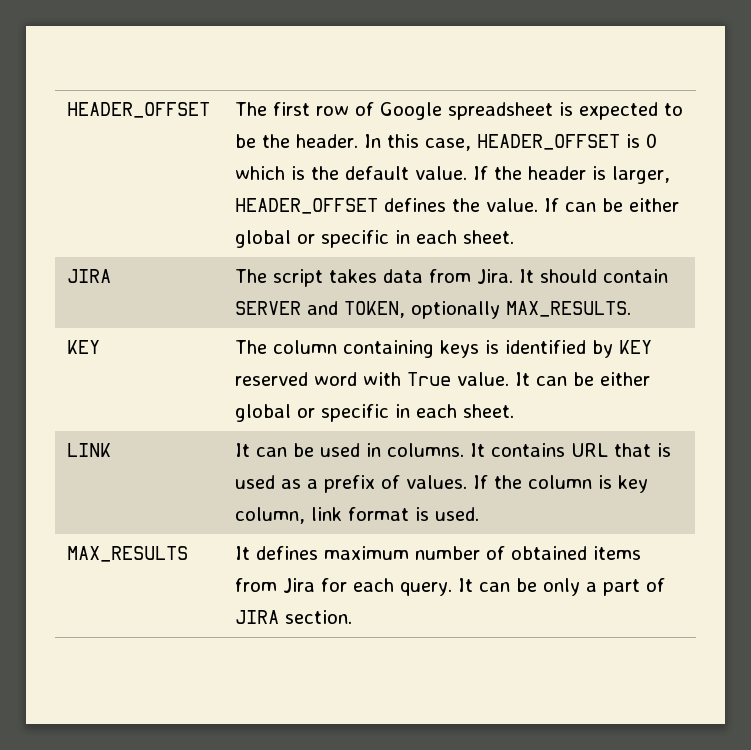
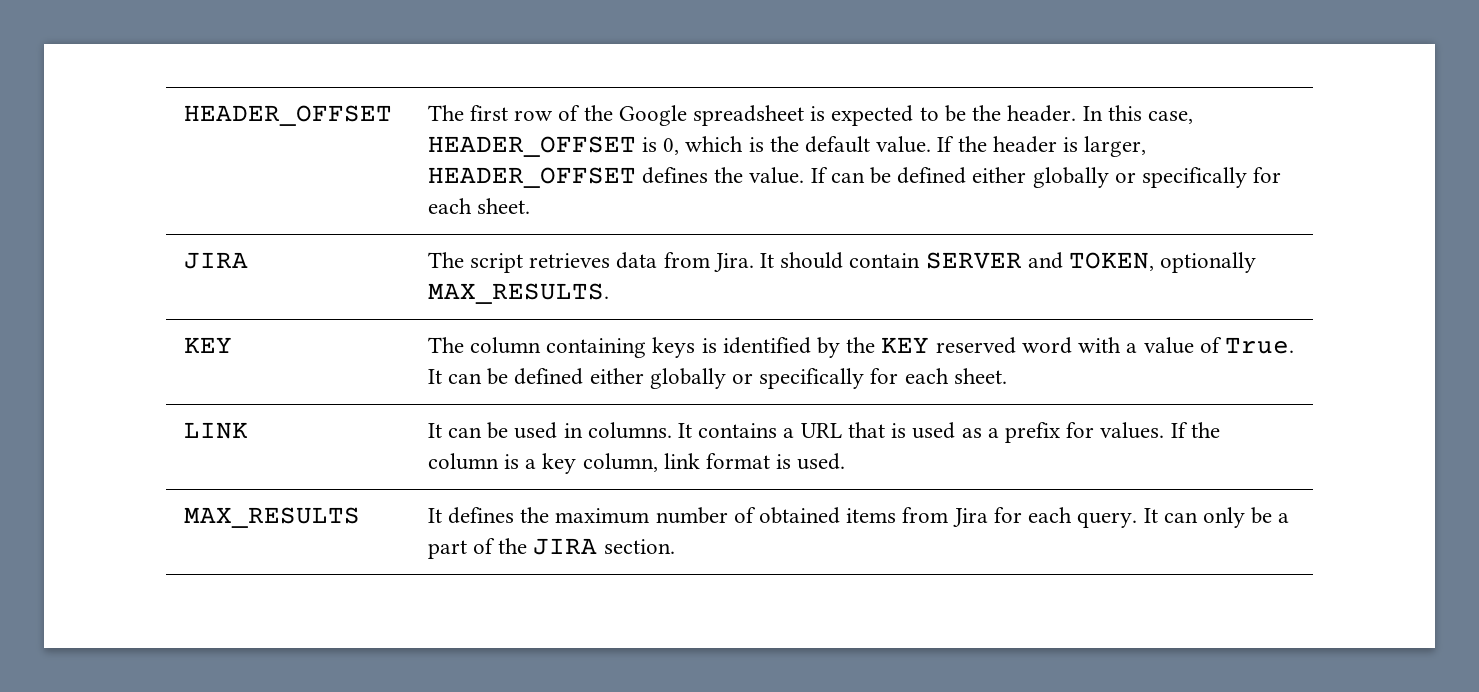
- The first row of Google spreadsheet is expected to be the header.
+ The first row of the Google spreadsheet is expected to be the header.
- In this case, HEADER_OFFSET is 0 which is the default value.
+ In this case, HEADER_OFFSET is 0, which is the default value.
- If can be either global or specific in each sheet.
+ If can be defined either globally or specifically for each sheet.
- JIRA | The script takes data from Jira. It should contain SERVER and TOKEN, optionally MAX_RESULTS.
+ JIRA | The script retrieves data from Jira. It should contain SERVER and TOKEN, optionally MAX_RESULTS.
- KEY | The column containing keys is identified by KEY reserved word with True value. It can be either global or specific in each sheet.
+ KEY | The column containing keys is identified by the KEY reserved word with a value of True. It can be defined either globally or specifically for each sheet.
- LINK | It can be used in columns. It contains URL that is used as a prefix of values. If the column is key column, link format is used.
+ LINK | It can be used in columns. It contains a URL that is used as a prefix for values. If the column is a key column, link format is used.
- MAX_RESULTS | It defines maximum number of obtained items from Jira for each query. It can be only a part of JIRA section.
+ MAX_RESULTS | It defines the maximum number of obtained items from Jira for each query. It can only be a part of the JIRA section.

